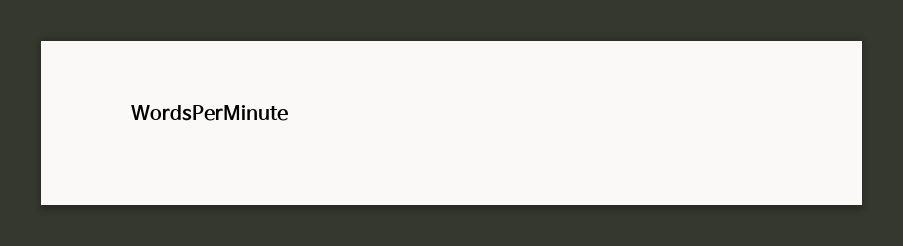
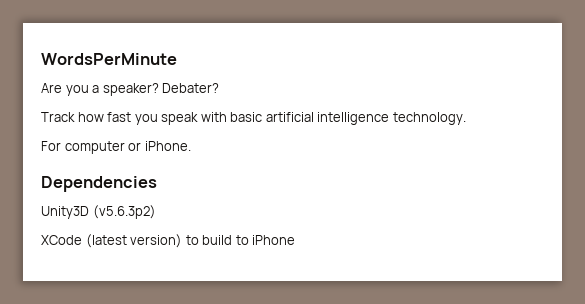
+ Are you a speaker? Debater?
+ Track how fast you speak with basic artificial intelligence technology.
+ For computer or iPhone.
+ Dependencies
+ Unity3D (v5.6.3p2)
+ XCode (latest version) to build to iPhone

